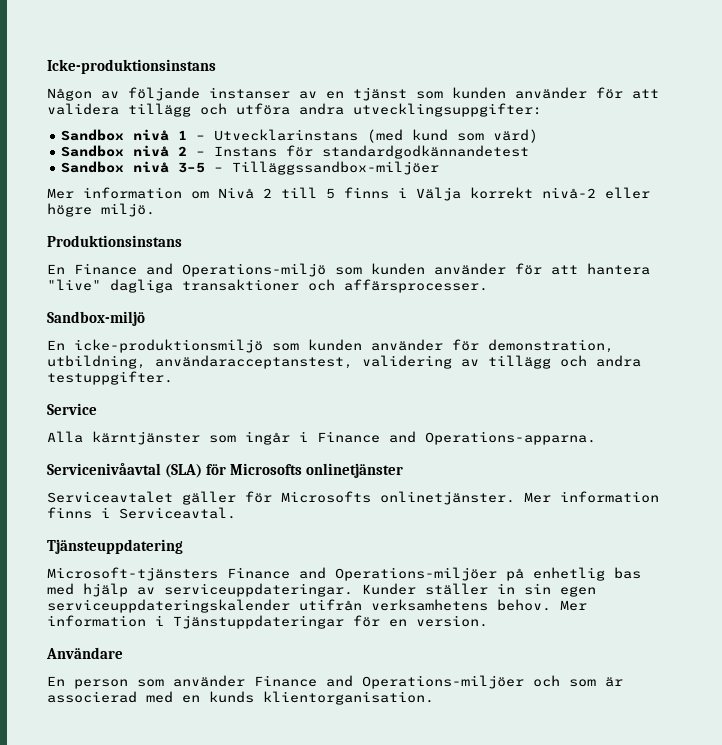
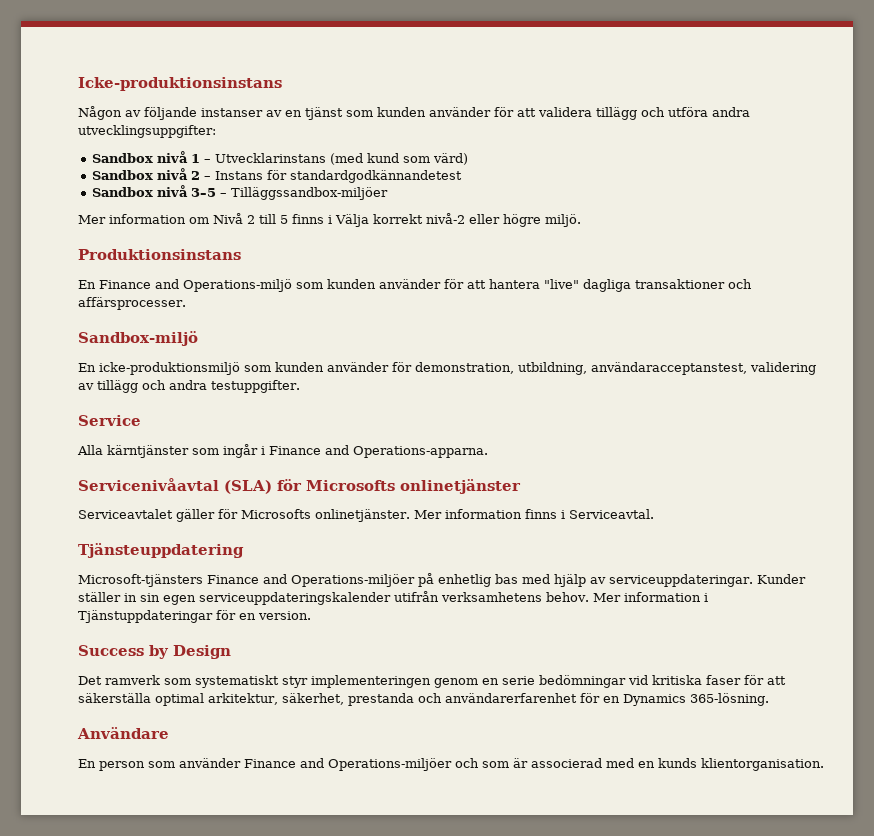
+ Success by Design
+ Det ramverk som systematiskt styr implementeringen genom en serie bedömningar vid kritiska faser för att säkerställa optimal arkitektur, säkerhet, prestanda och användarerfarenhet för en Dynamics 365-lösning.

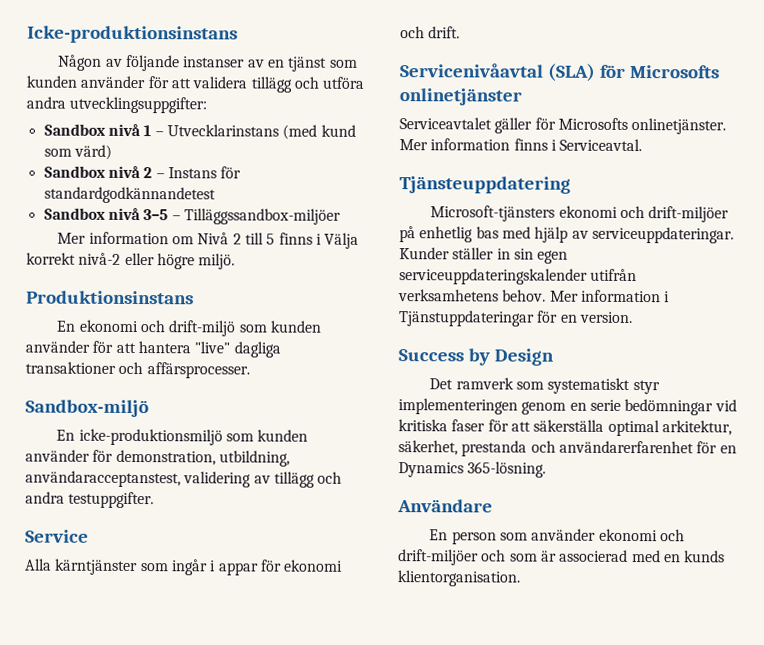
- En Finance and Operations-miljö som kunden använder för att hantera "live" dagliga transaktioner och affärsprocesser.
+ En ekonomi och drift-miljö som kunden använder för att hantera "live" dagliga transaktioner och affärsprocesser.
- Alla kärntjänster som ingår i Finance and Operations-apparna.
+ Alla kärntjänster som ingår i appar för ekonomi och drift.
- Microsoft-tjänsters Finance and Operations-miljöer på enhetlig bas med hjälp av serviceuppdateringar.
+ Microsoft-tjänsters ekonomi och drift-miljöer på enhetlig bas med hjälp av serviceuppdateringar.
- En person som använder Finance and Operations-miljöer och som är associerad med en kunds klientorganisation.
+ En person som använder ekonomi och drift-miljöer och som är associerad med en kunds klientorganisation.

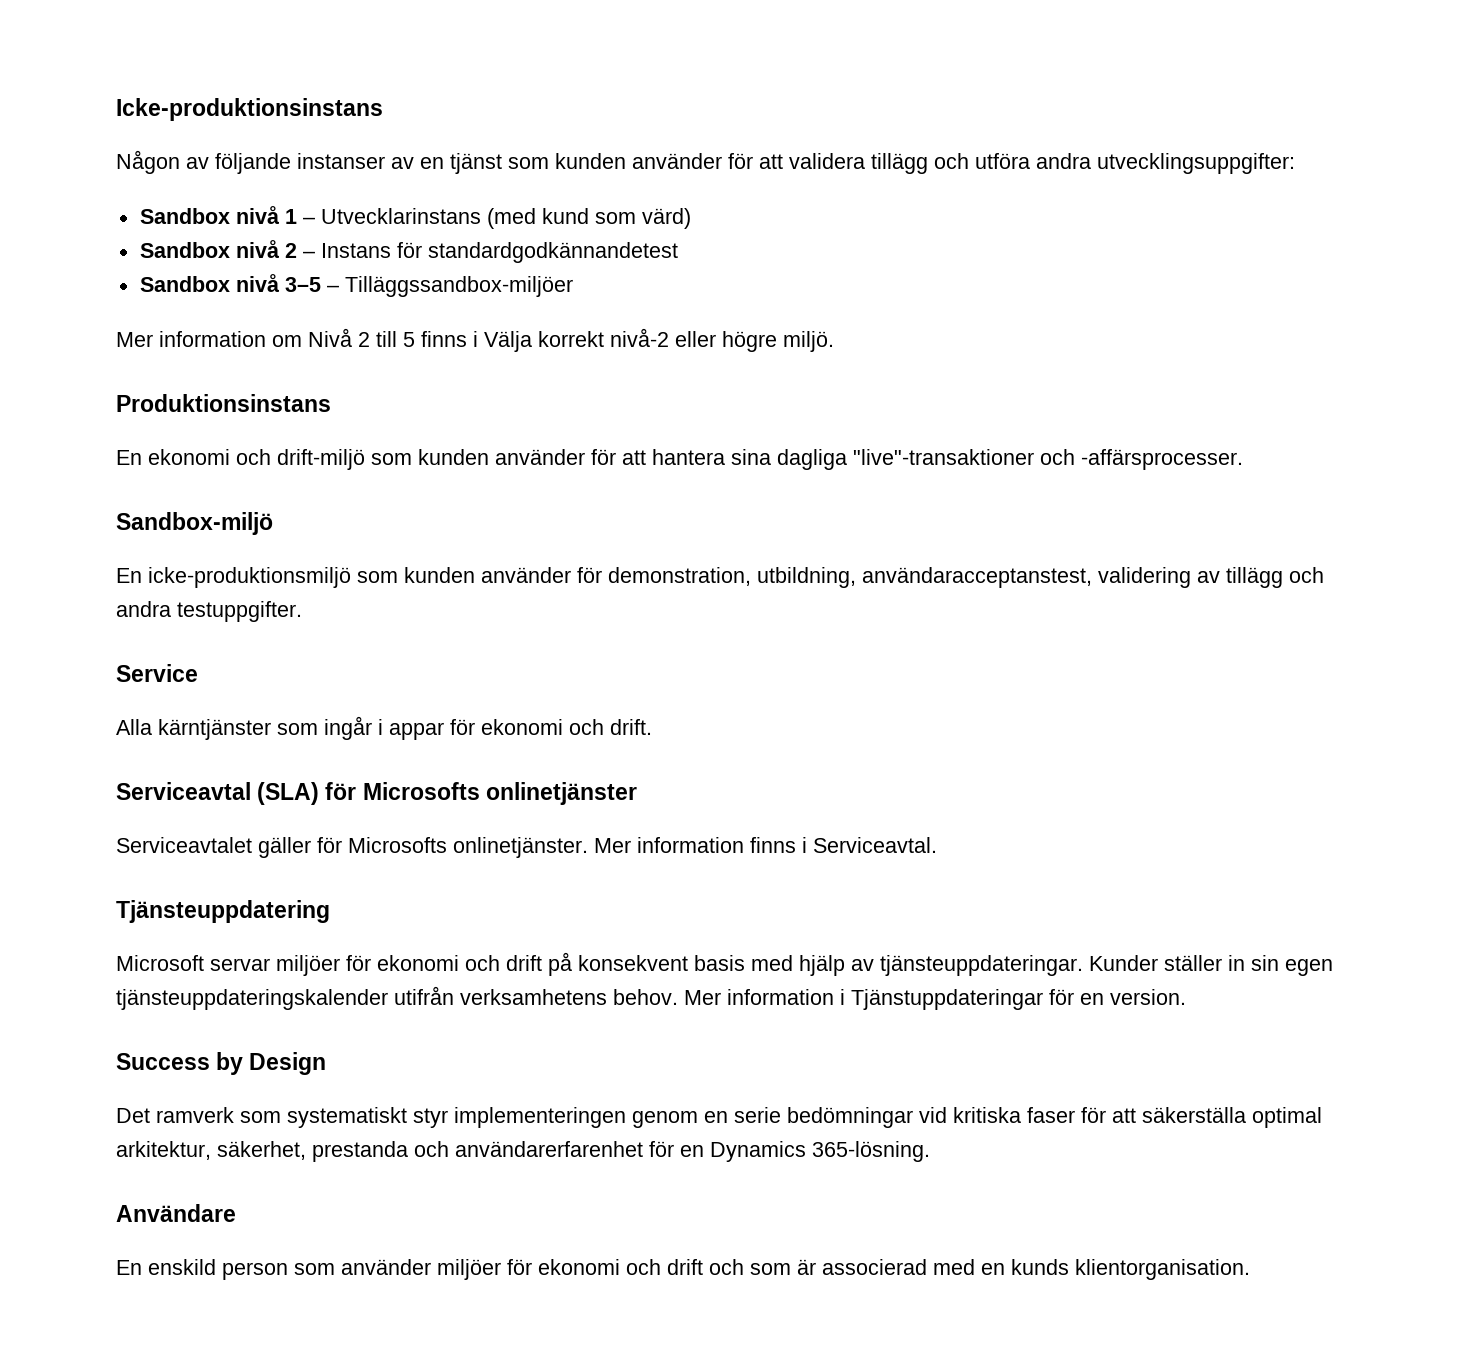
- En ekonomi och drift-miljö som kunden använder för att hantera "live" dagliga transaktioner och affärsprocesser.
+ En ekonomi och drift-miljö som kunden använder för att hantera sina dagliga "live"-transaktioner och -affärsprocesser.
- Servicenivåavtal (SLA) för Microsofts onlinetjänster
+ Serviceavtal (SLA) för Microsofts onlinetjänster
- Microsoft-tjänsters ekonomi och drift-miljöer på enhetlig bas med hjälp av serviceuppdateringar.
+ Microsoft servar miljöer för ekonomi och drift på konsekvent basis med hjälp av tjänsteuppdateringar.
- Kunder ställer in sin egen serviceuppdateringskalender utifrån verksamhetens behov.
+ Kunder ställer in sin egen tjänsteuppdateringskalender utifrån verksamhetens behov.
- En person som använder ekonomi och drift-miljöer och som är associerad med en kunds klientorganisation.
+ En enskild person som använder miljöer för ekonomi och drift och som är associerad med en kunds klientorganisation.

